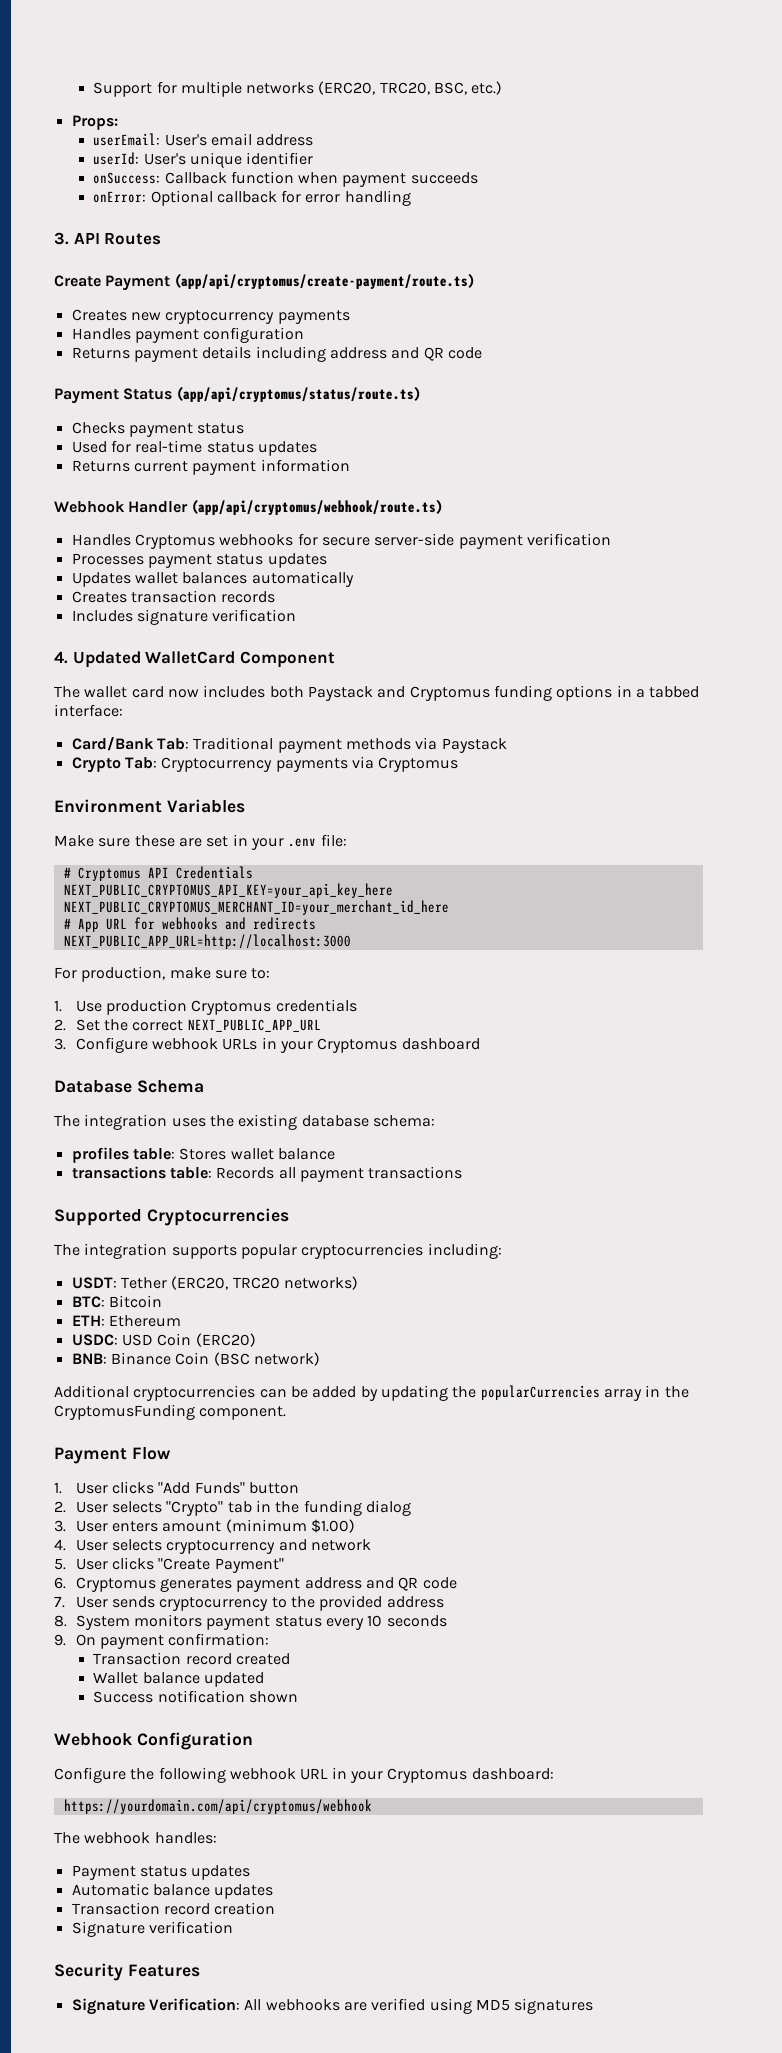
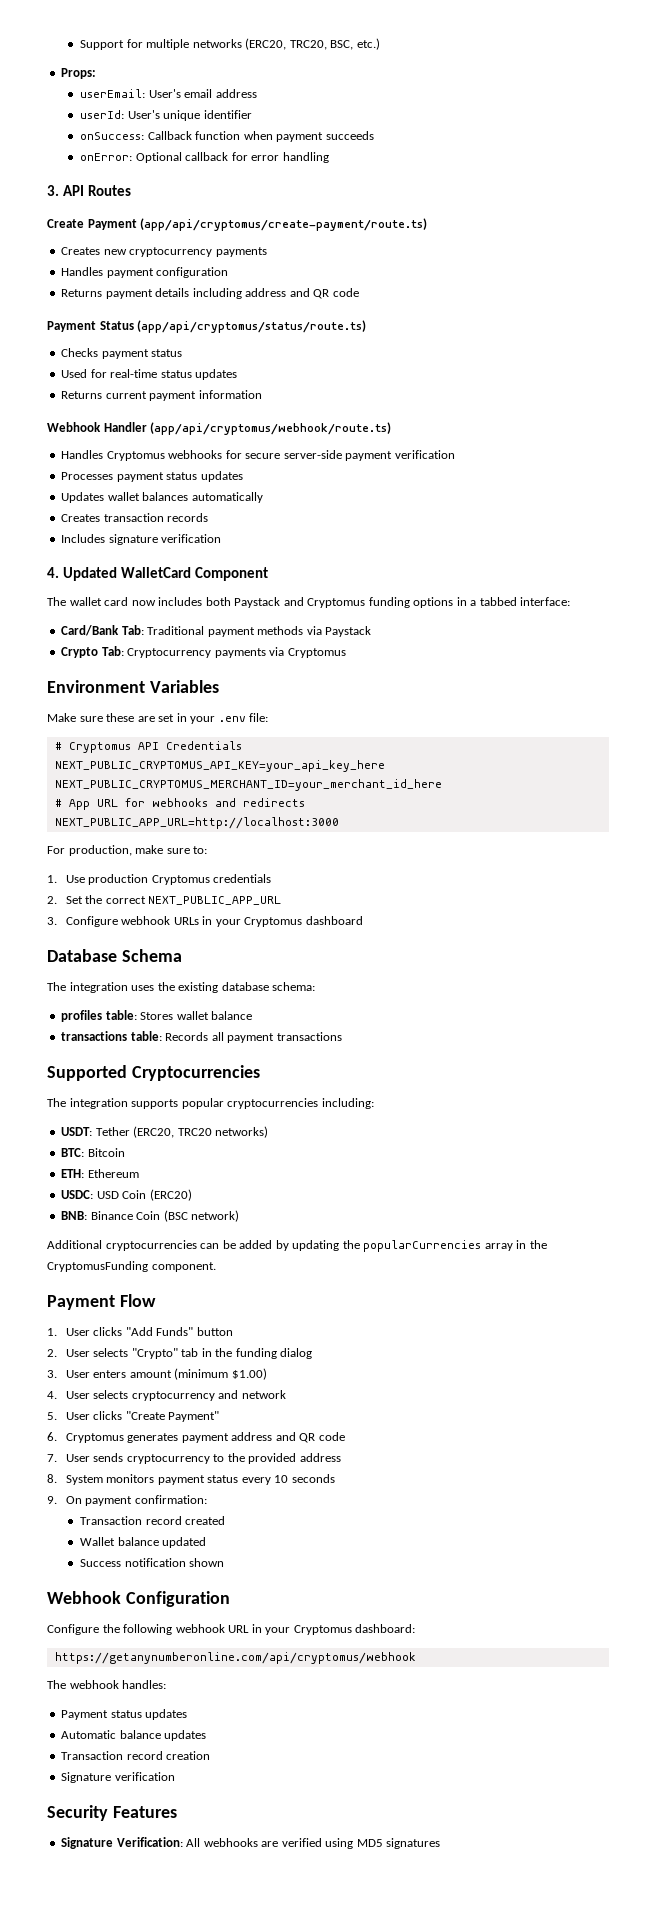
- https://yourdomain.com/api/cryptomus/webhook
+ https://getanynumberonline.com/api/cryptomus/webhook

